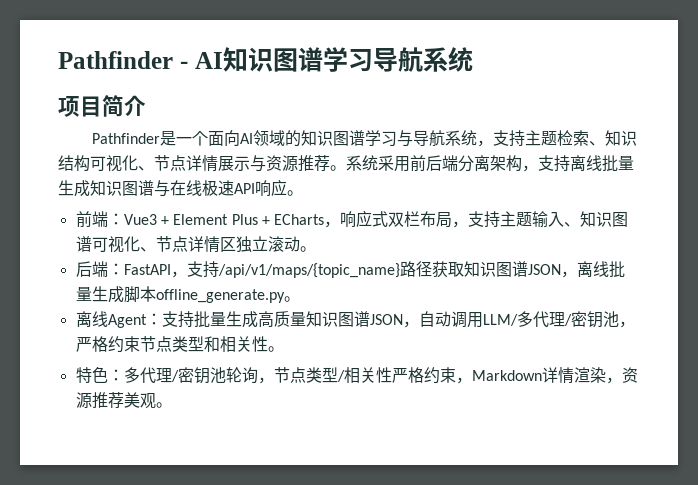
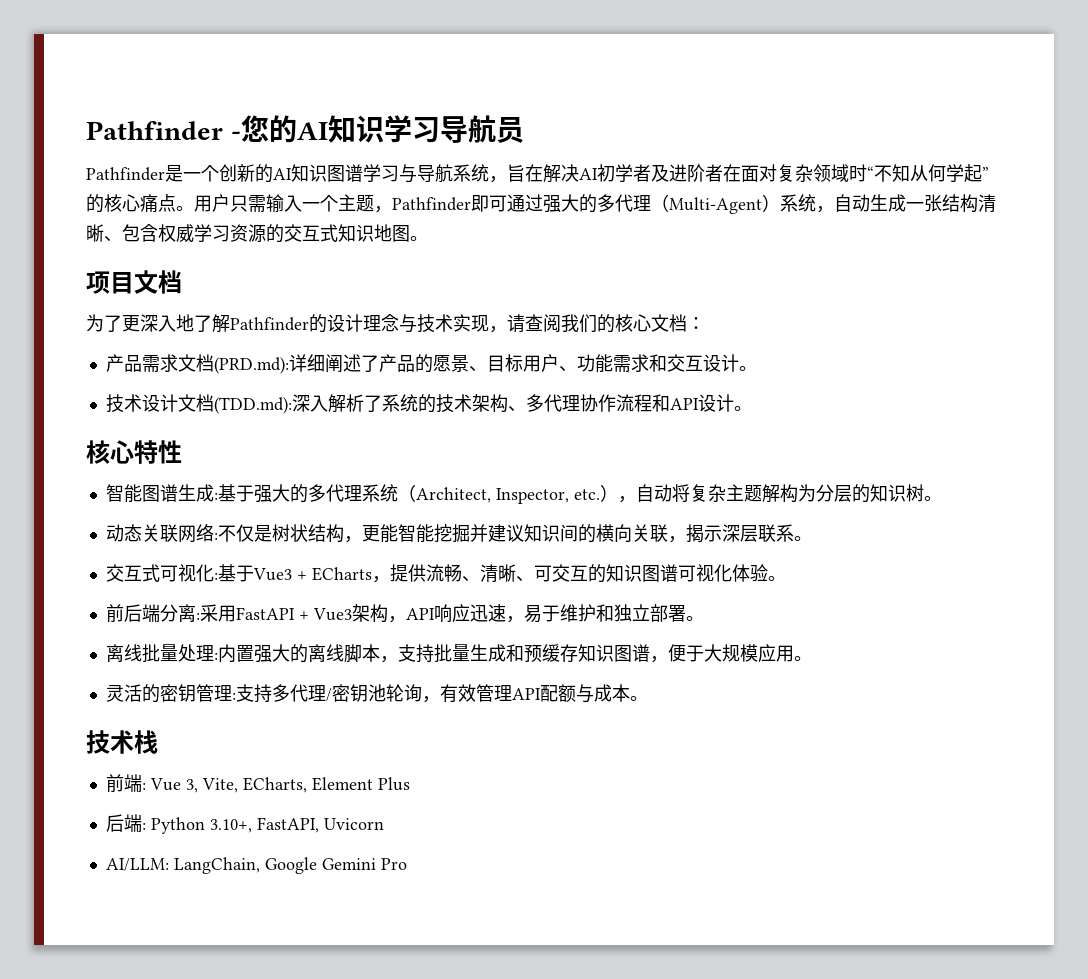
- Pathfinder - AI知识图谱学习导航系统
- 项目简介
+ Pathfinder -您的AI知识学习导航员
- Pathfinder是一个面向AI领域的知识图谱学习与导航系统，支持主题检索、知识结构可视化、节点详情展示与资源推荐。系统采用前后端分离架构，支持离线批量生成知识图谱与在线极速API响应。
- 前端：Vue3 + Element Plus + ECharts，响应式双栏布局，支持主题输入、知识图谱可视化、节点详情区独立滚动。
- 后端：FastAPI，支持/api/v1/maps/{topic_name}路径获取知识图谱JSON，离线批量生成脚本offline_generate.py。
- 离线Agent：支持批量生成高质量知识图谱JSON，自动调用LLM/多代理/密钥池，严格约束节点类型和相关性。
- 特色：多代理/密钥池轮询，节点类型/相关性严格约束，Markdown详情渲染，资源推荐美观。
+ Pathfinder是一个创新的AI知识图谱学习与导航系统，旨在解决AI初学者及进阶者在面对复杂领域时“不知从何学起”的核心痛点。用户只需输入一个主题，Pathfinder即可通过强大的多代理（Multi-Agent）系统，自动生成一张结构清晰、包含权威学习资源的交互式知识地图。
+ 项目文档
+ 为了更深入地了解Pathfinder的设计理念与技术实现，请查阅我们的核心文档：
+ 产品需求文档(PRD.md):详细阐述了产品的愿景、目标用户、功能需求和交互设计。
+ 技术设计文档(TDD.md):深入解析了系统的技术架构、多代理协作流程和API设计。
+ 核心特性
+ 智能图谱生成:基于强大的多代理系统（Architect, Inspector, etc.），自动将复杂主题解构为分层的知识树。
+ 动态关联网络:不仅是树状结构，更能智能挖掘并建议知识间的横向关联，揭示深层联系。
+ 交互式可视化:基于Vue3 + ECharts，提供流畅、清晰、可交互的知识图谱可视化体验。
+ 前后端分离:采用FastAPI + Vue3架构，API响应迅速，易于维护和独立部署。
+ 离线批量处理:内置强大的离线脚本，支持批量生成和预缓存知识图谱，便于大规模应用。
+ 灵活的密钥管理:支持多代理/密钥池轮询，有效管理API配额与成本。
+ 技术栈
+ 前端: Vue 3, Vite, ECharts, Element Plus
+ 后端: Python 3.10+, FastAPI, Uvicorn
+ AI/LLM: LangChain, Google Gemini Pro

